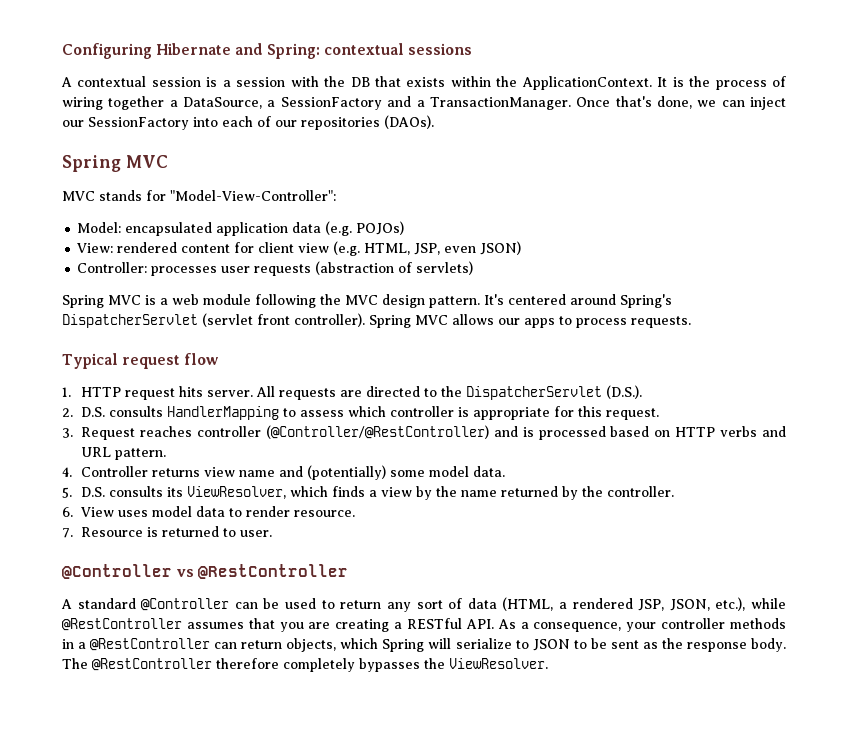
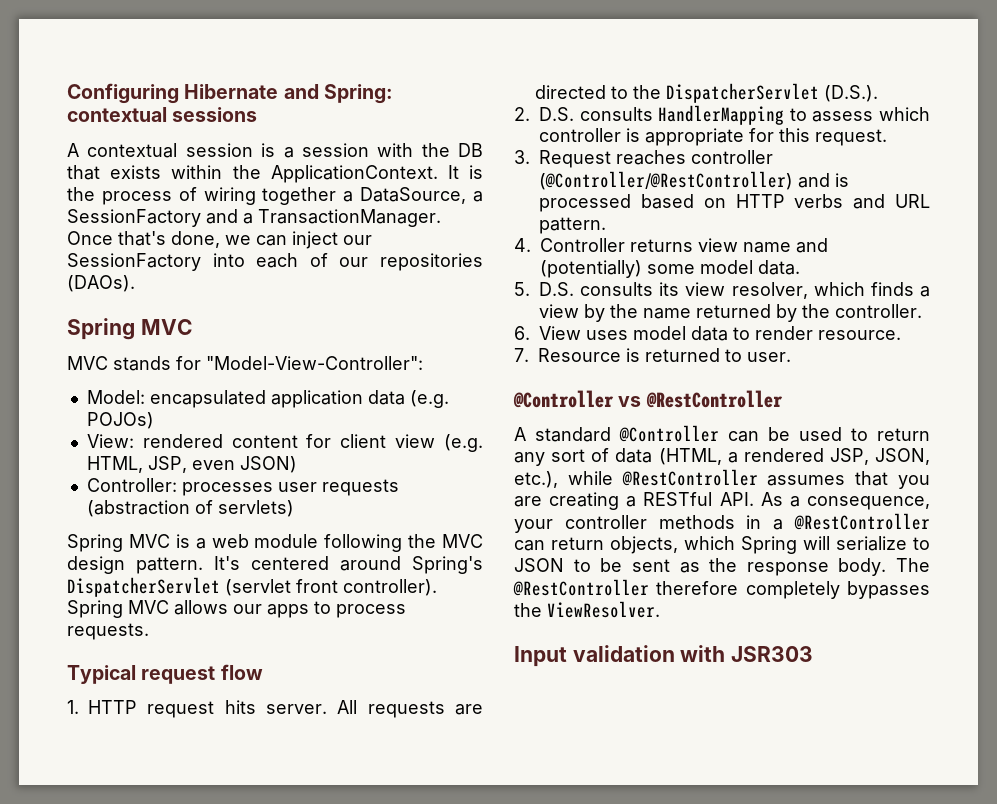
- 5. D.S. consults its ViewResolver, which finds a view by the name returned by the controller.
+ 5. D.S. consults its view resolver, which finds a view by the name returned by the controller.
+ Input validation with JSR303

